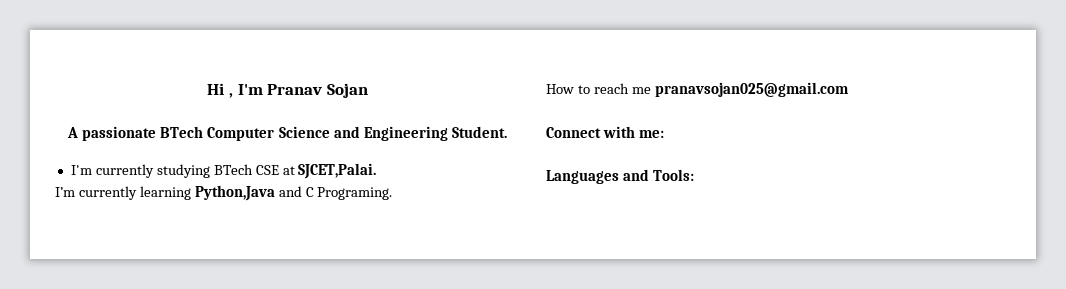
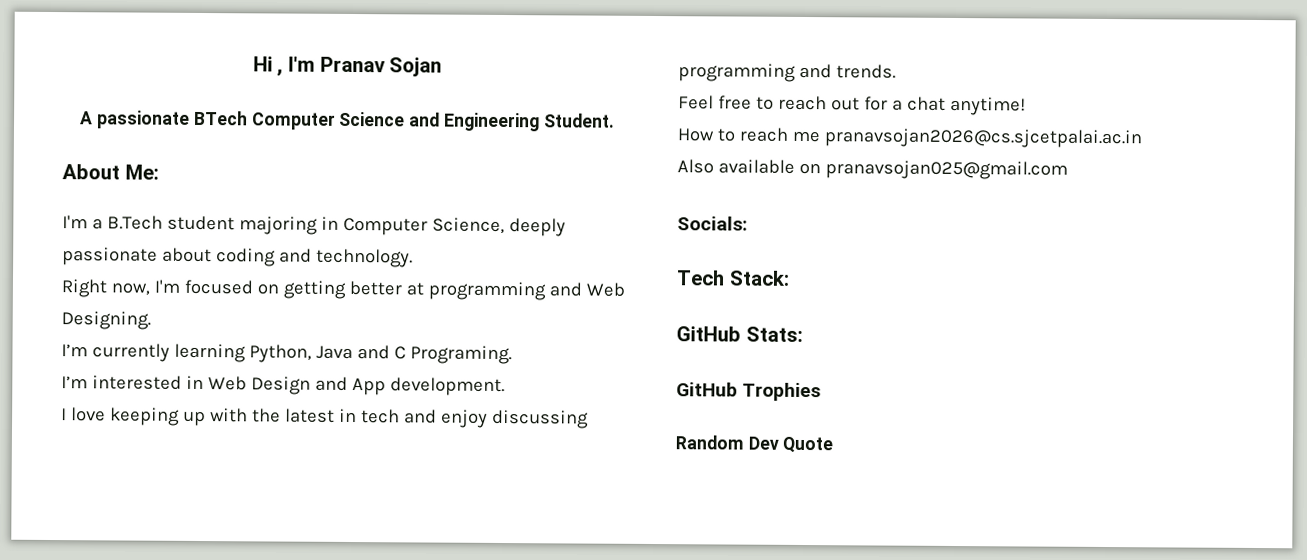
- I'm currently studying BTech CSE at SJCET,Palai.
+ About Me:
+ I'm a B.Tech student majoring in Computer Science, deeply passionate about coding and technology.
+ Right now, I'm focused on getting better at programming and Web Designing.
- I’m currently learning Python,Java and C Programing.
+ I’m currently learning Python, Java and C Programing.
- How to reach me pranavsojan025@gmail.com
- Connect with me:
- Languages and Tools:
+ I’m interested in Web Design and App development.
+ I love keeping up with the latest in tech and enjoy discussing programming and trends.
+ Feel free to reach out for a chat anytime!
+ How to reach me pranavsojan2026@cs.sjcetpalai.ac.in
+ Also available on pranavsojan025@gmail.com
+ Socials:
+ Tech Stack:
+ GitHub Stats:
+ GitHub Trophies
+ Random Dev Quote

